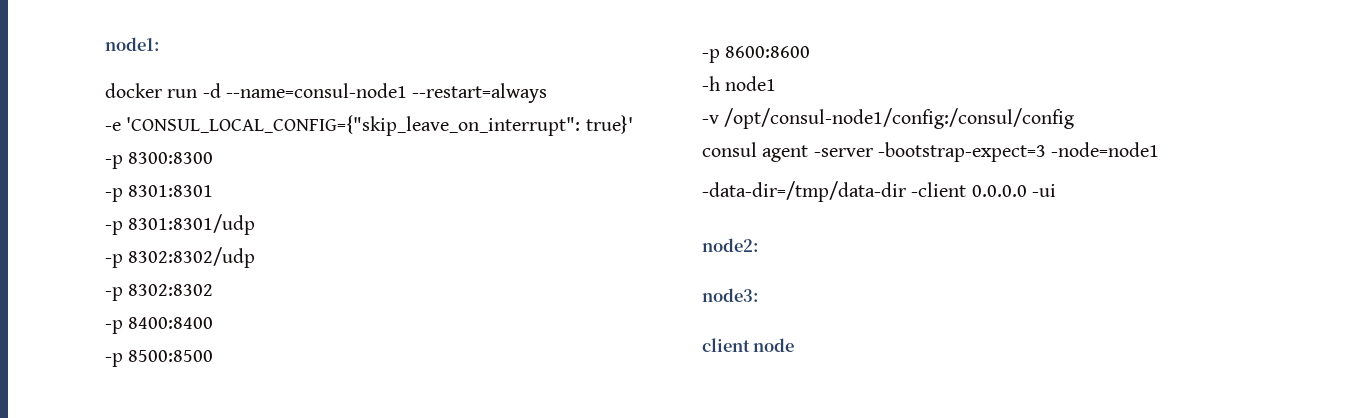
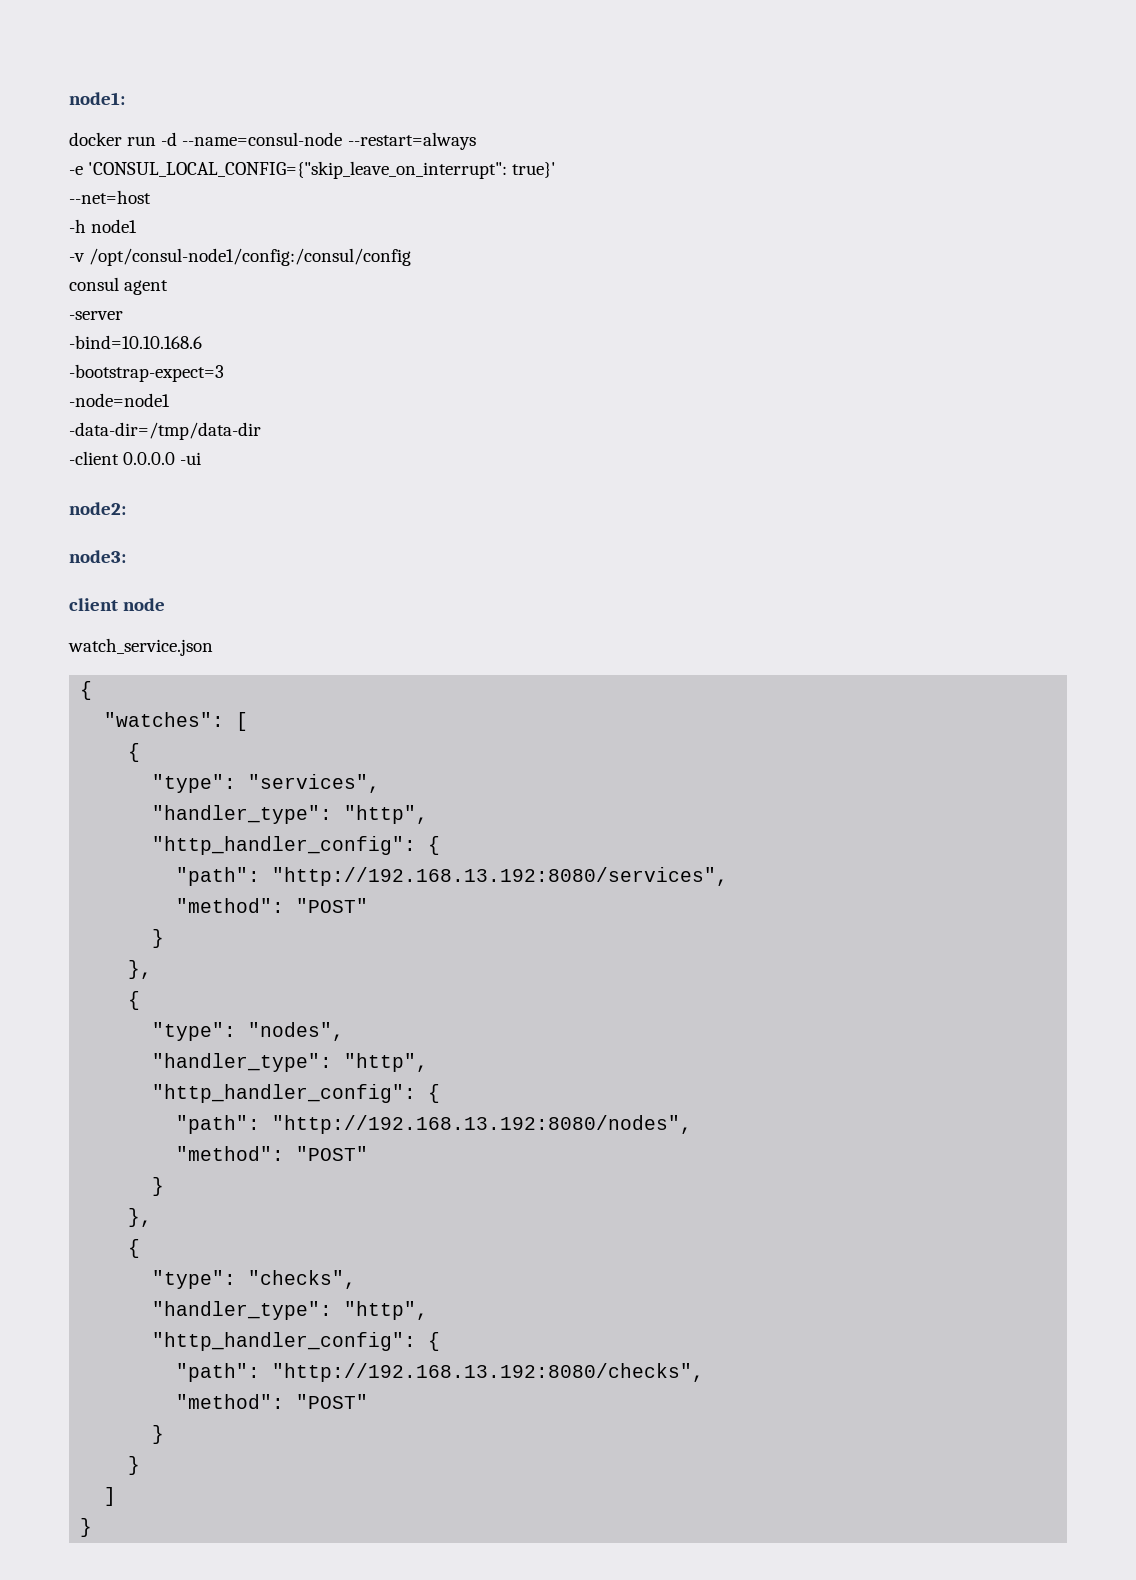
- docker run -d --name=consul-node1 --restart=always
+ docker run -d --name=consul-node --restart=always
- -p 8300:8300
- -p 8301:8301
- -p 8301:8301/udp
- -p 8302:8302/udp
- -p 8302:8302
- -p 8400:8400
- -p 8500:8500
- -p 8600:8600
+ --net=host
- consul agent -server -bootstrap-expect=3 -node=node1
+ consul agent
+ -server
+ -bind=10.10.168.6
+ -bootstrap-expect=3
+ -node=node1
- -data-dir=/tmp/data-dir -client 0.0.0.0 -ui
+ -data-dir=/tmp/data-dir
+ -client 0.0.0.0 -ui
+ watch_service.json
+ {
+ "watches": [
+ {
+ "type": "services",
+ "handler_type": "http",
+ "http_handler_config": {
+ "path": "http://192.168.13.192:8080/services",
+ "method": "POST"
+ }
+ },
+ {
+ "type": "nodes",
+ "handler_type": "http",
+ "http_handler_config": {
+ "path": "http://192.168.13.192:8080/nodes",
+ "method": "POST"
+ }
+ },
+ {
+ "type": "checks",
+ "handler_type": "http",
+ "http_handler_config": {
+ "path": "http://192.168.13.192:8080/checks",
+ "method": "POST"
+ }
+ }
+ ]
+ }

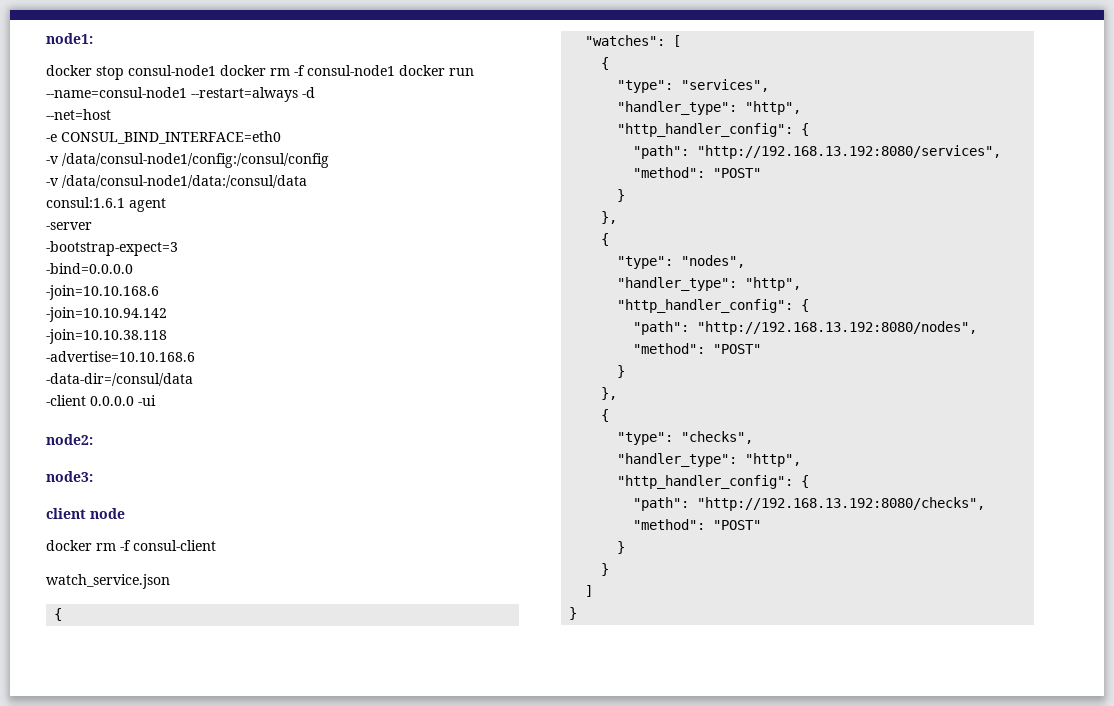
- docker run -d --name=consul-node --restart=always
- -e 'CONSUL_LOCAL_CONFIG={"skip_leave_on_interrupt": true}'
+ docker stop consul-node1 docker rm -f consul-node1 docker run --name=consul-node1 --restart=always -d
- -h node1
- -v /opt/consul-node1/config:/consul/config
- consul agent
+ -e CONSUL_BIND_INTERFACE=eth0
+ -v /data/consul-node1/config:/consul/config
+ -v /data/consul-node1/data:/consul/data
+ consul:1.6.1 agent
- -bind=10.10.168.6
- -node=node1
- -data-dir=/tmp/data-dir
+ -bind=0.0.0.0
+ -join=10.10.168.6
+ -join=10.10.94.142
+ -join=10.10.38.118
+ -advertise=10.10.168.6
+ -data-dir=/consul/data
+ docker rm -f consul-client

